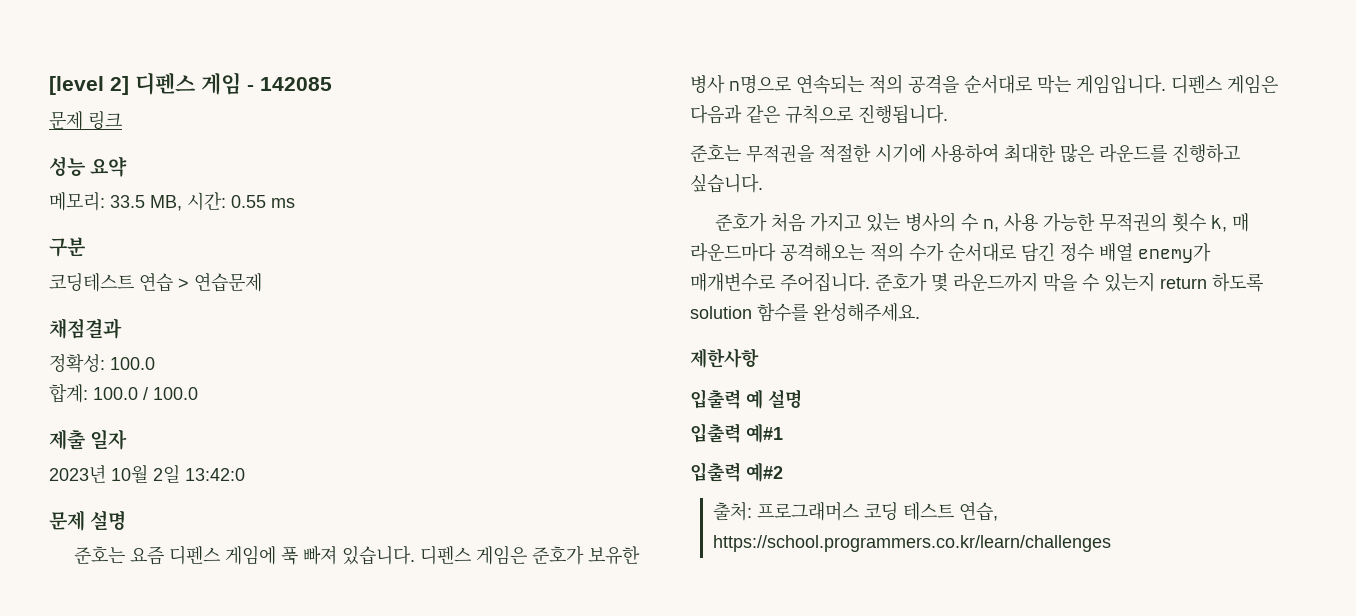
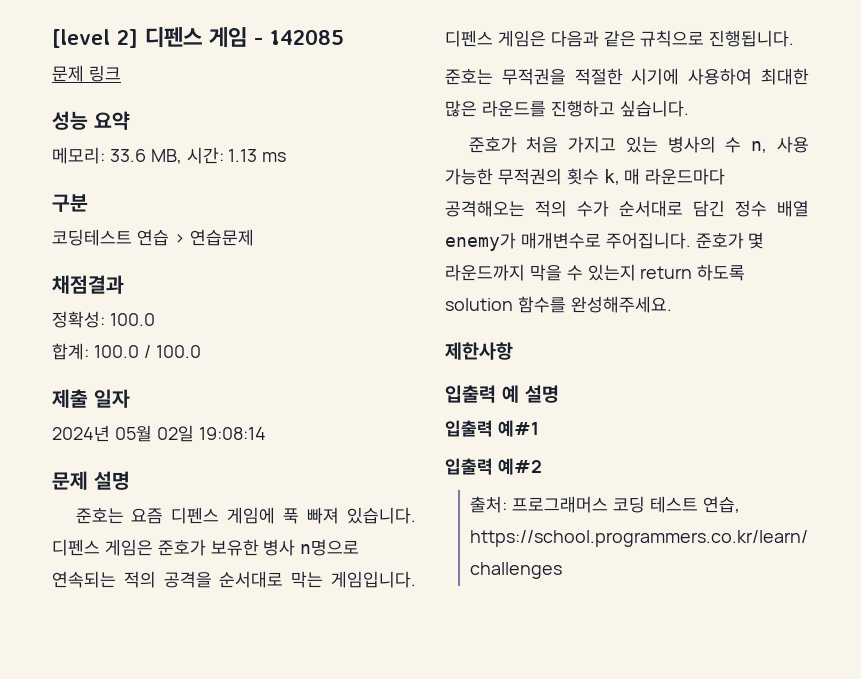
- 메모리: 33.5 MB, 시간: 0.55 ms
+ 메모리: 33.6 MB, 시간: 1.13 ms
- 2023년 10월 2일 13:42:0
+ 2024년 05월 02일 19:08:14

